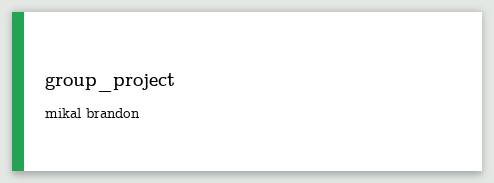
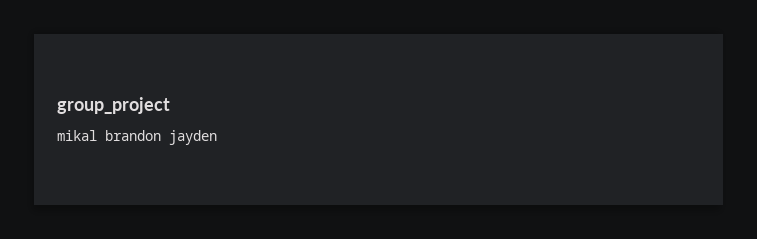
- mikal brandon
+ mikal brandon jayden

